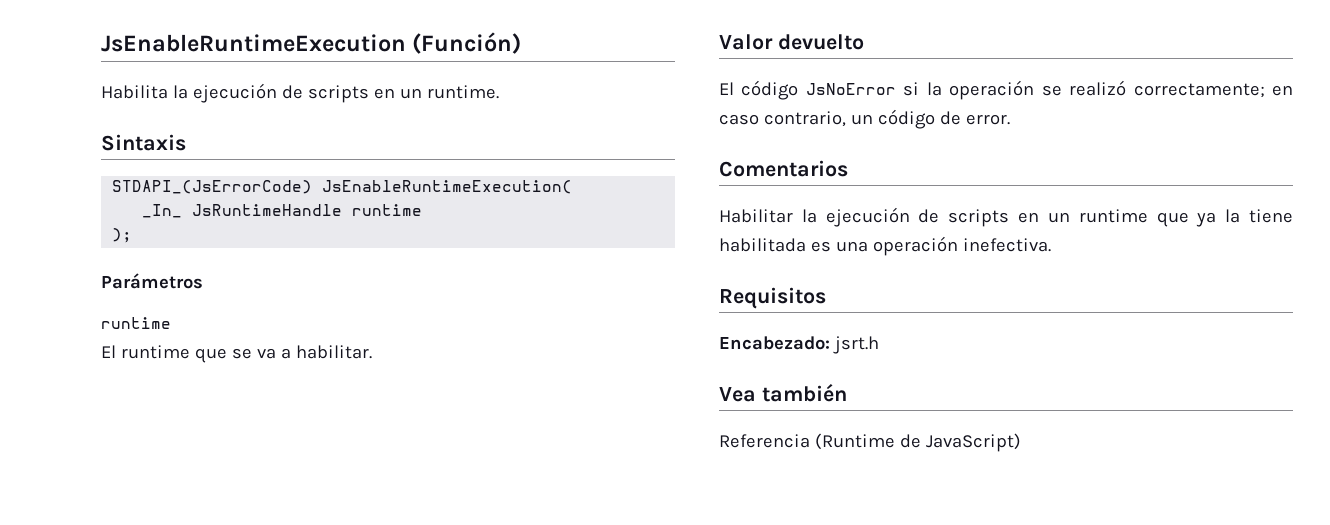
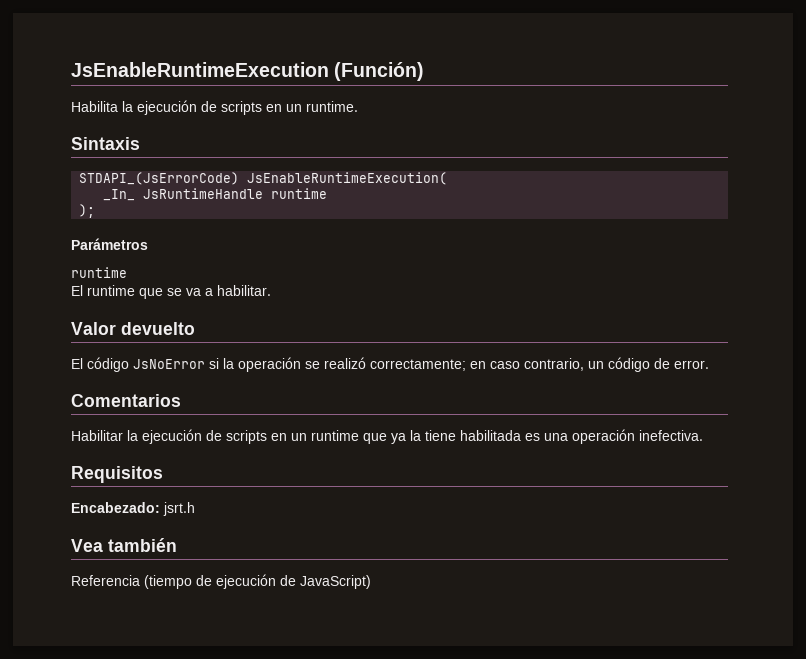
- Referencia (Runtime de JavaScript)
+ Referencia (tiempo de ejecución de JavaScript)

